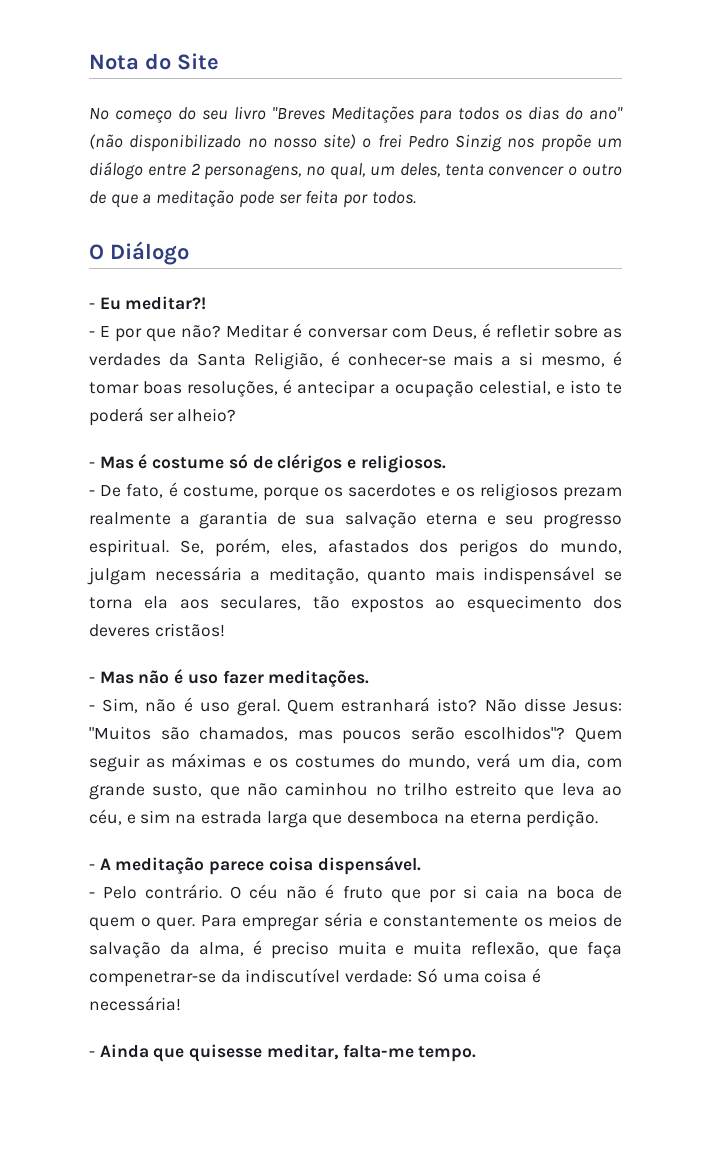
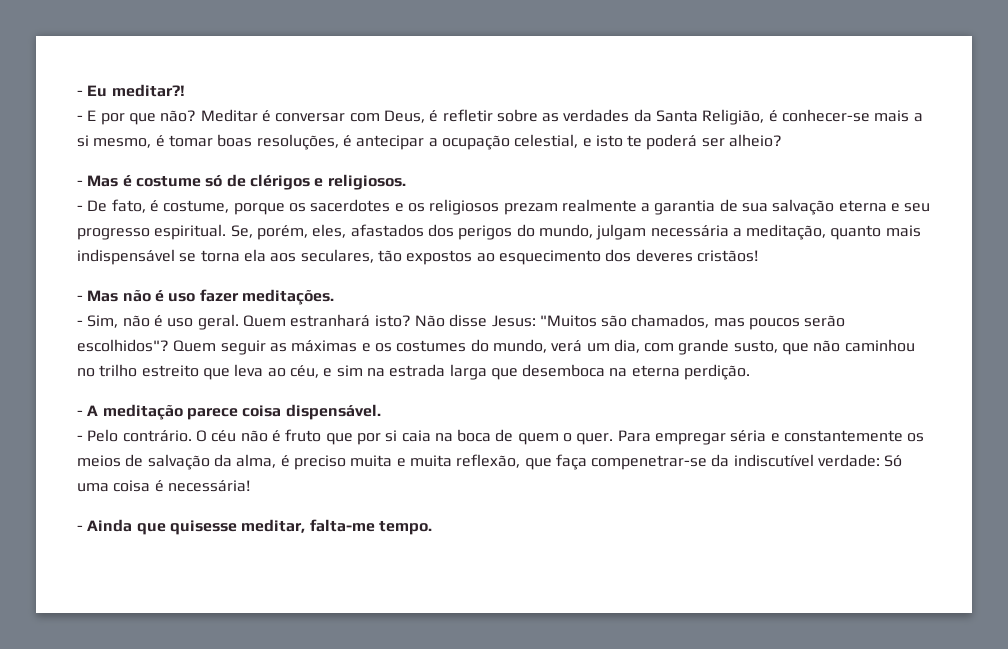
- Nota do Site
- No começo do seu livro "Breves Meditações para todos os dias do ano" (não disponibilizado no nosso site) o frei Pedro Sinzig nos propõe um diálogo entre 2 personagens, no qual, um deles, tenta convencer o outro de que a meditação pode ser feita por todos.
- O Diálogo

